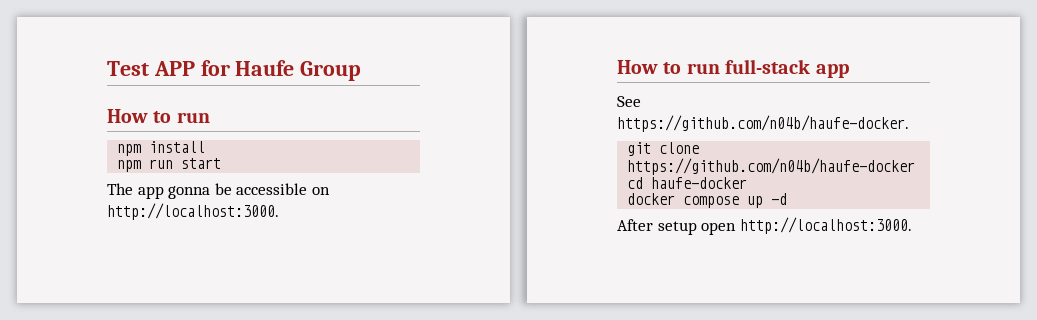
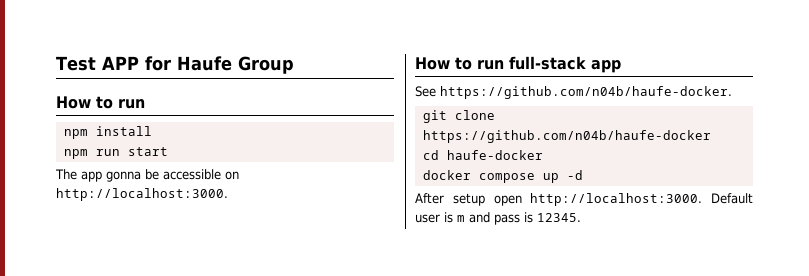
+ Default user is m and pass is 12345.

